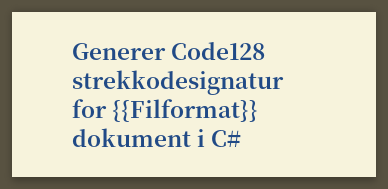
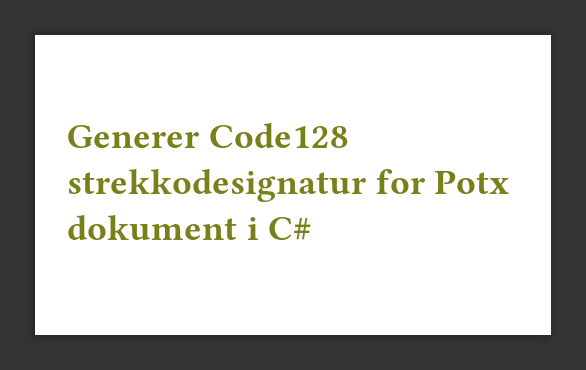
- Generer Code128 strekkodesignatur for {{Filformat}} dokument i C#
+ Generer Code128 strekkodesignatur for Potx dokument i C#

